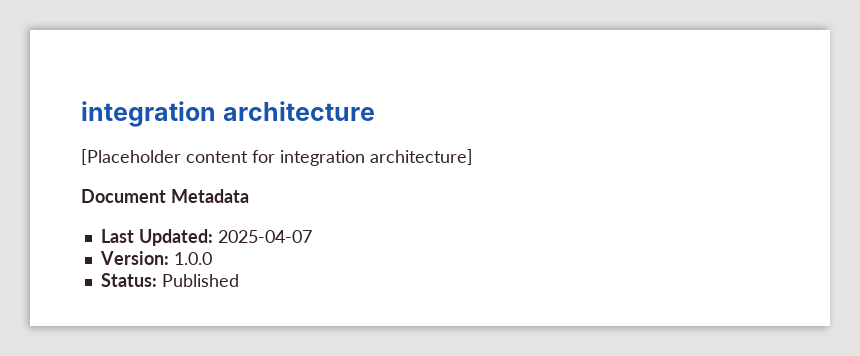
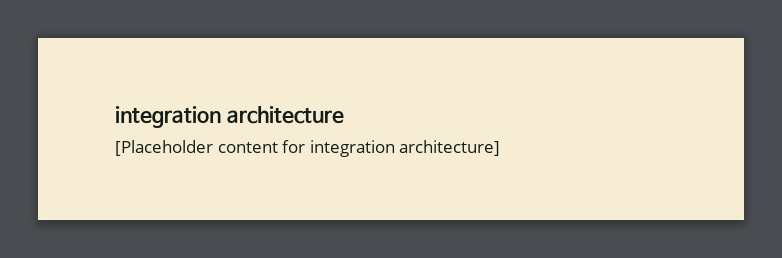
- Document Metadata
- Last Updated: 2025-04-07
- Version: 1.0.0
- Status: Published

